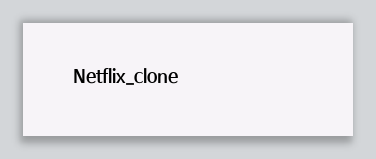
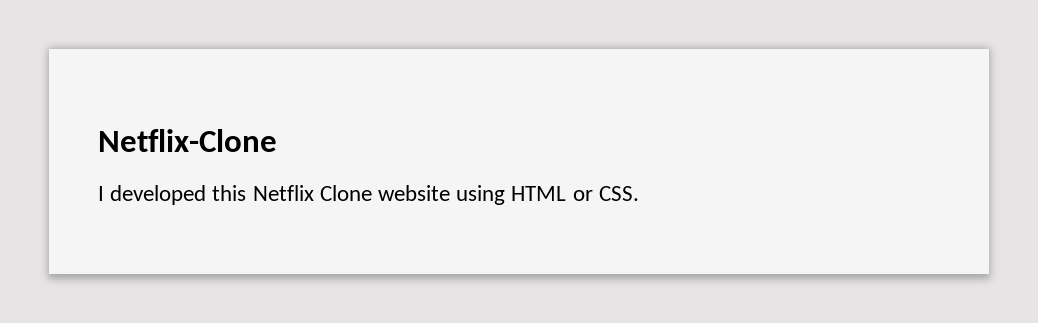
- Netflix_clone
+ Netflix-Clone
+ I developed this Netflix Clone website using HTML or CSS.

